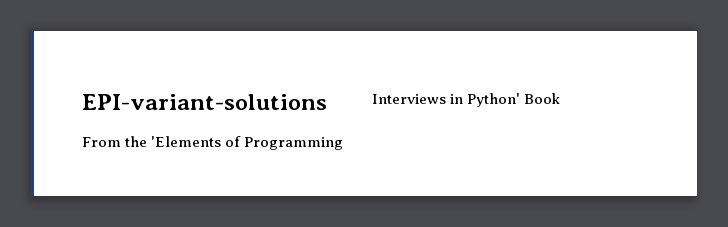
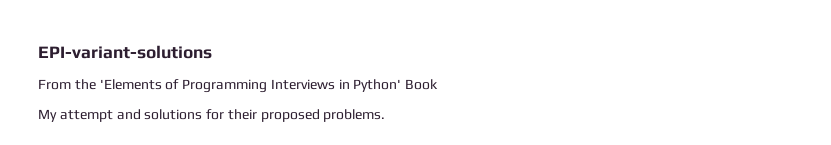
+ My attempt and solutions for their proposed problems.

